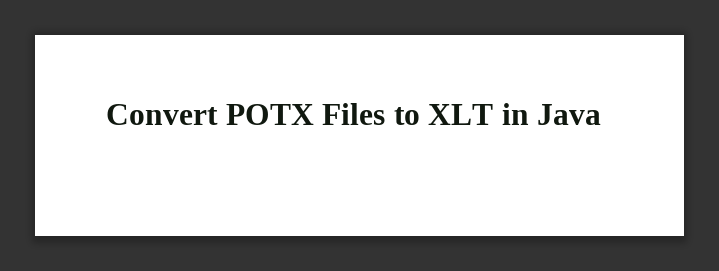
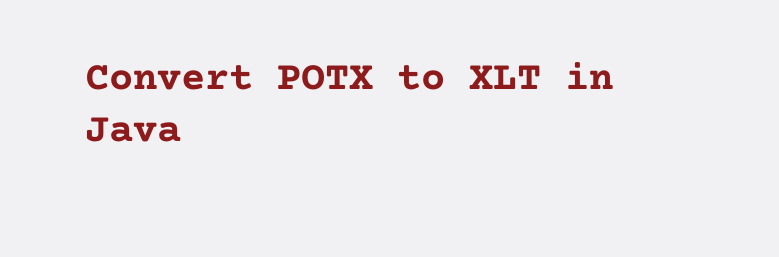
- Convert POTX Files to XLT in Java
+ Convert POTX to XLT in Java

